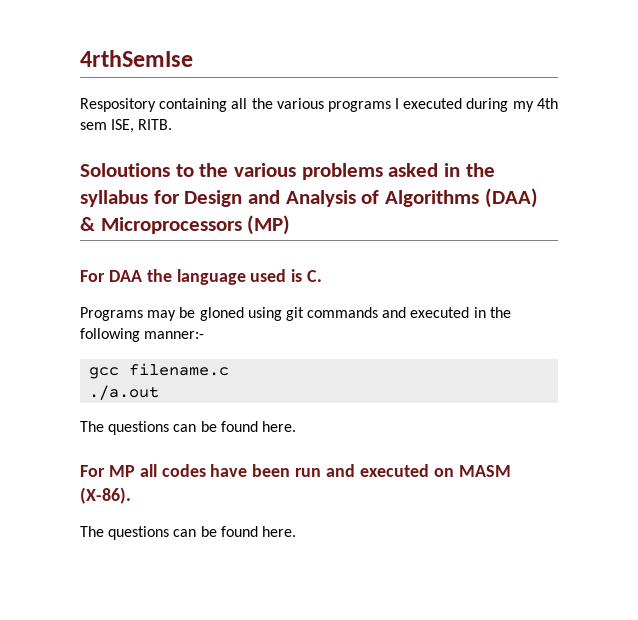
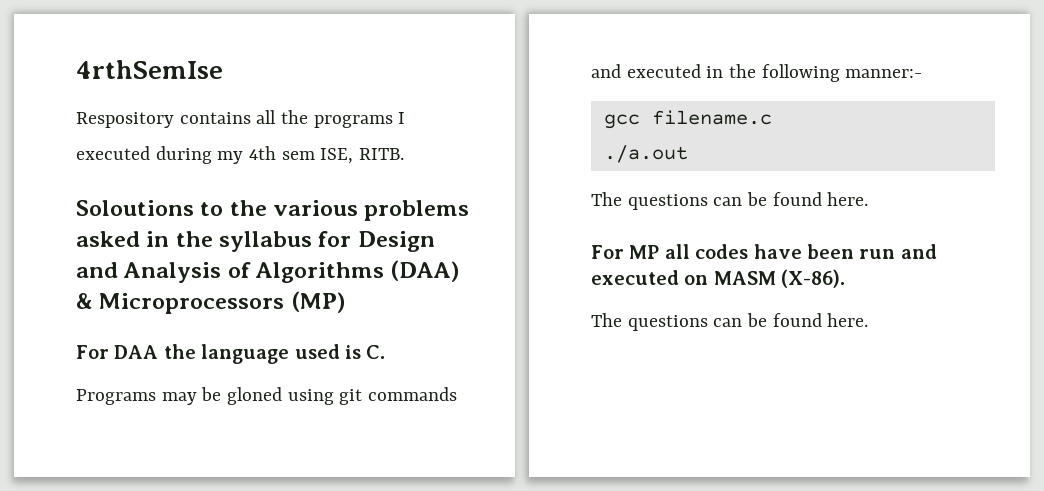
- Respository containing all the various programs I executed during my 4th sem ISE, RITB.
+ Respository contains all the programs I executed during my 4th sem ISE, RITB.

